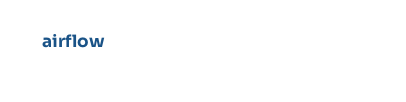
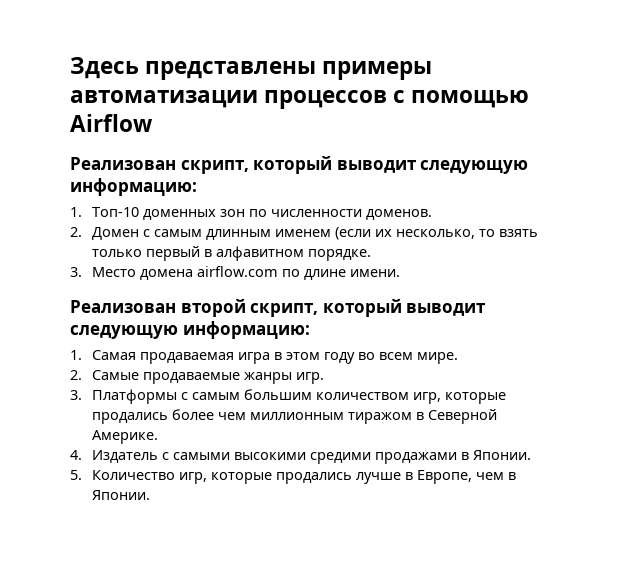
- airflow
+ Здесь представлены примеры автоматизации процессов с помощью Airflow
+ Реализован скрипт, который выводит следующую информацию:
+ 1. Топ-10 доменных зон по численности доменов.
+ 2. Домен с самым длинным именем (если их несколько, то взять только первый в алфавитном порядке.
+ 3. Место домена airflow.com по длине имени.
+ Реализован второй скрипт, который выводит следующую информацию:
+ 1. Самая продаваемая игра в этом году во всем мире.
+ 2. Самые продаваемые жанры игр.
+ 3. Платформы с самым большим количеством игр, которые продались более чем миллионным тиражом в Северной Америке.
+ 4. Издатель с самыми высокими средими продажами в Японии.
+ 5. Количество игр, которые продались лучше в Европе, чем в Японии.

